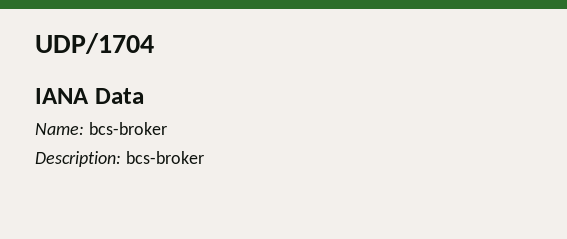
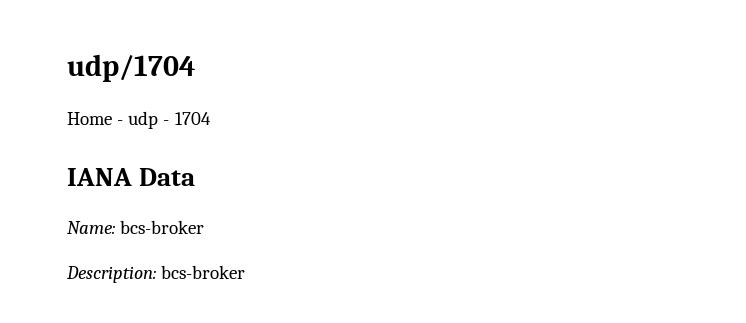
- UDP/1704
+ udp/1704
+ Home - udp - 1704

